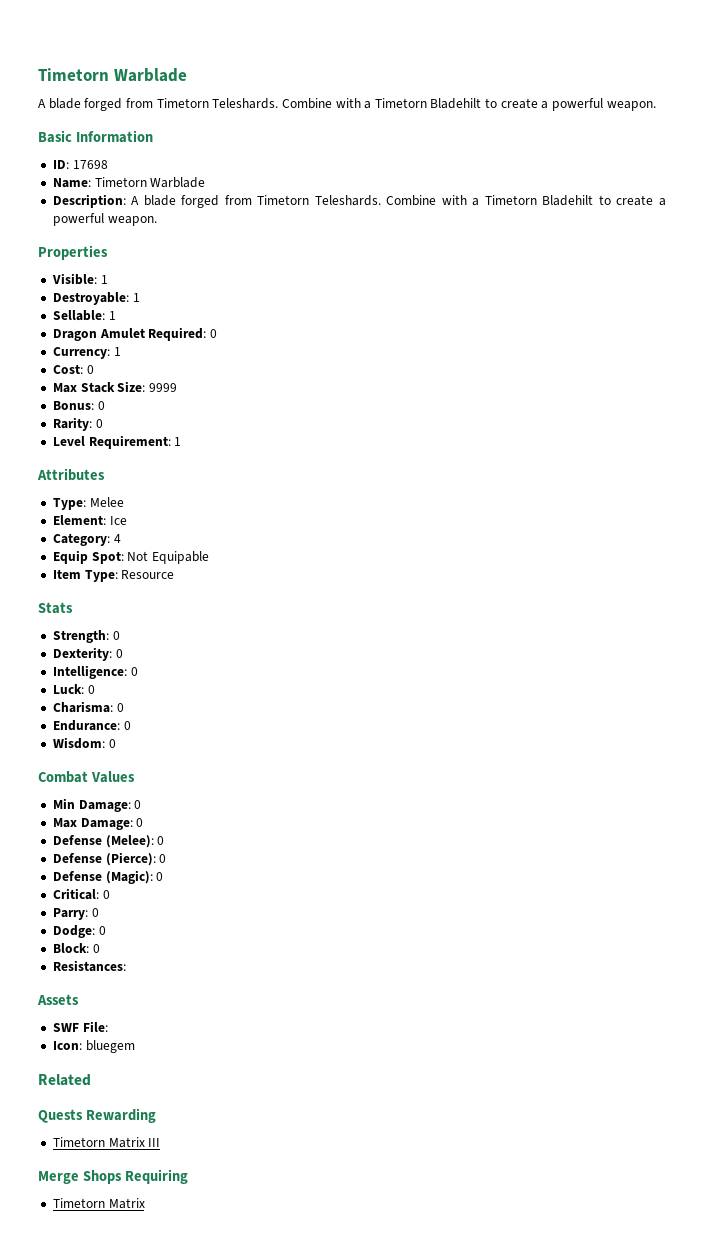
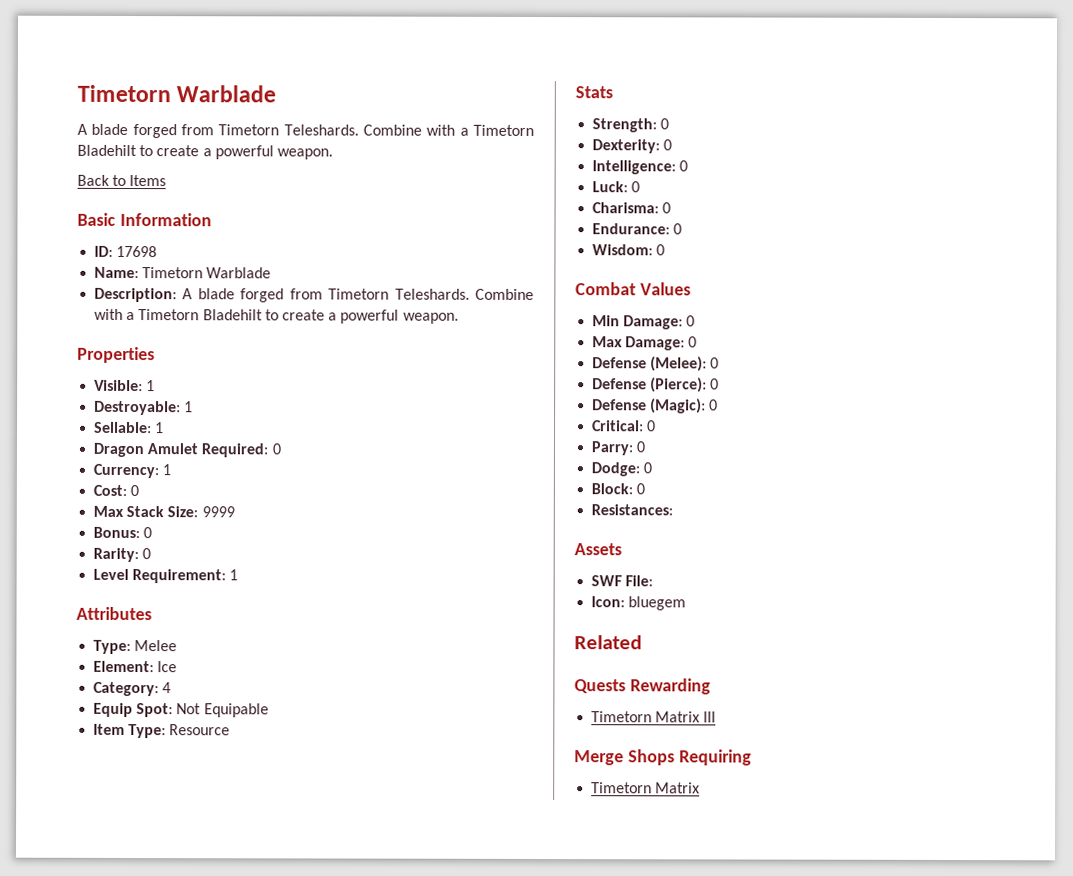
+ Back to Items

